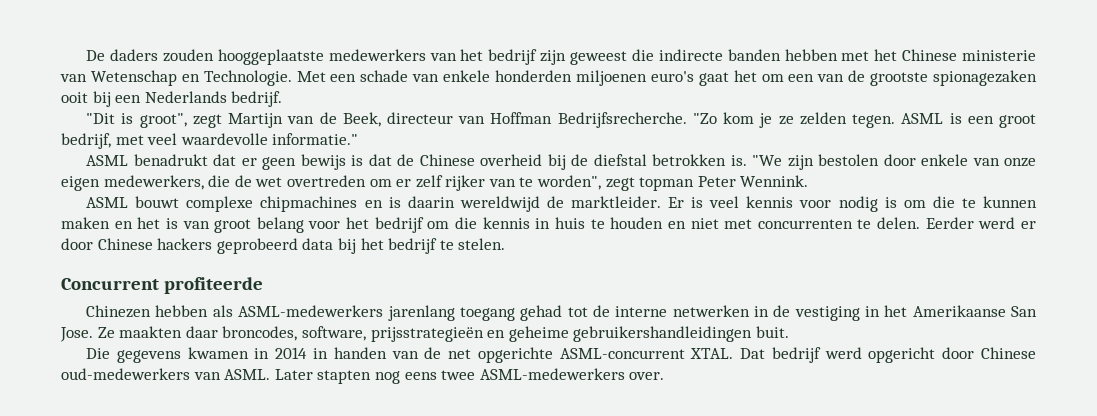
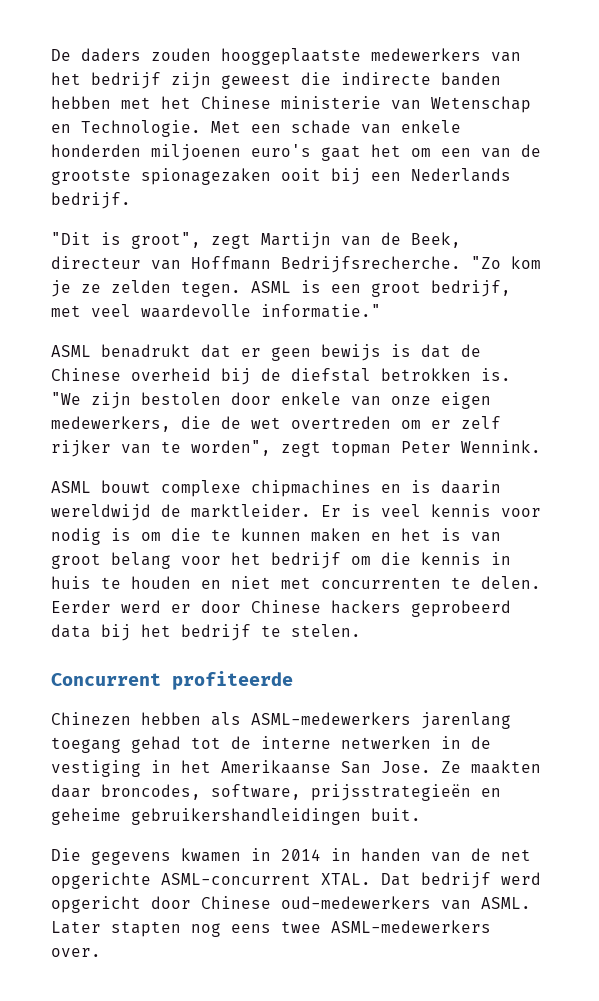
- "Dit is groot", zegt Martijn van de Beek, directeur van Hoffman Bedrijfsrecherche.
+ "Dit is groot", zegt Martijn van de Beek, directeur van Hoffmann Bedrijfsrecherche.

